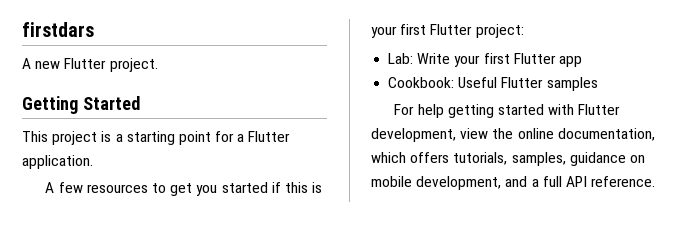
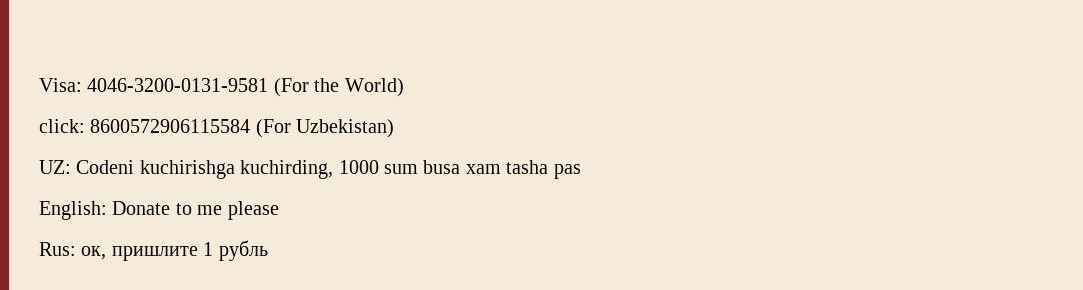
- firstdars
- A new Flutter project.
- Getting Started
- This project is a starting point for a Flutter application.
- A few resources to get you started if this is your first Flutter project:
- Lab: Write your first Flutter app
- Cookbook: Useful Flutter samples
- For help getting started with Flutter development, view the online documentation, which offers tutorials, samples, guidance on mobile development, and a full API reference.
+ Visa: 4046-3200-0131-9581 (For the World)
+ click: 8600572906115584 (For Uzbekistan)
+ UZ: Codeni kuchirishga kuchirding, 1000 sum busa xam tasha pas
+ English: Donate to me please
+ Rus: ок, пришлите 1 рубль

